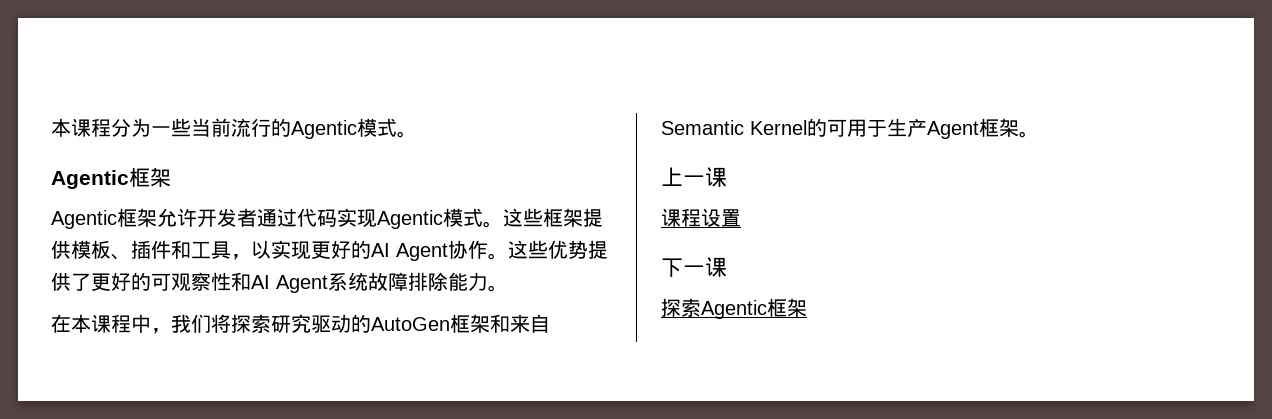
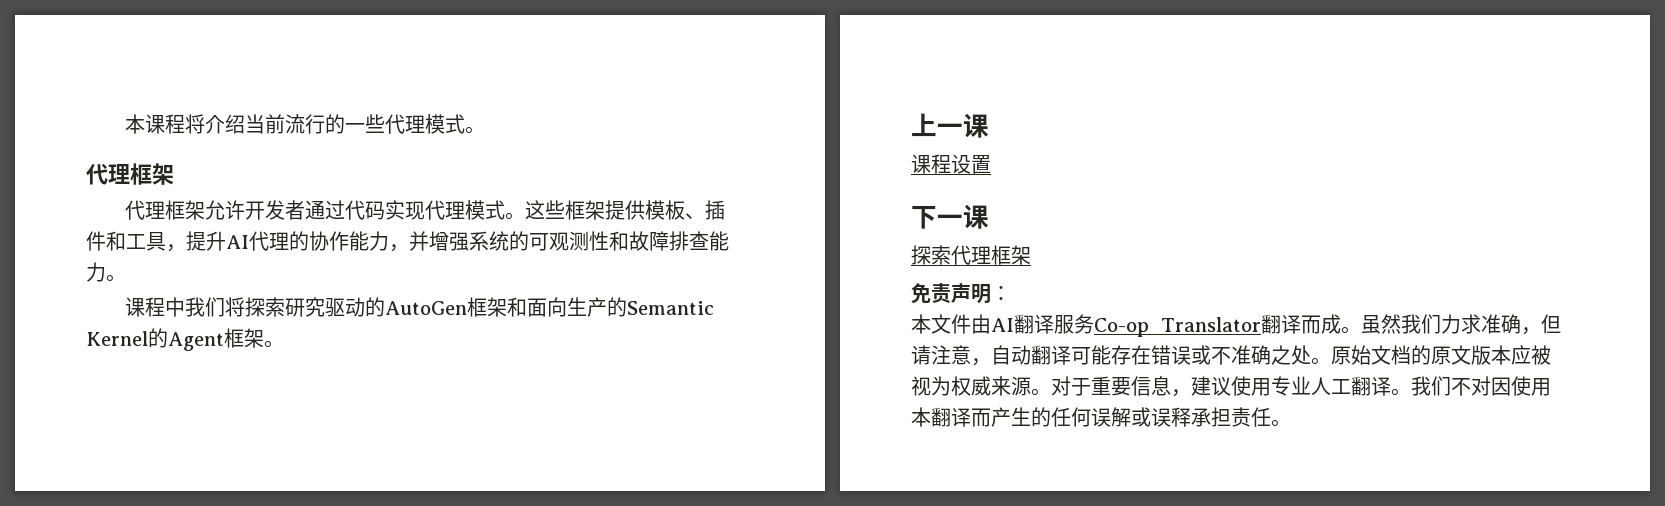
- 本课程分为一些当前流行的Agentic模式。
- Agentic框架
- Agentic框架允许开发者通过代码实现Agentic模式。
+ 本课程将介绍当前流行的一些代理模式。
+ 代理框架
+ 代理框架允许开发者通过代码实现代理模式。
- 这些框架提供模板、插件和工具，以实现更好的AI Agent协作。这些优势提供了更好的可观察性和AI Agent系统故障排除能力。
+ 这些框架提供模板、插件和工具，提升AI代理的协作能力，并增强系统的可观测性和故障排查能力。
- 在本课程中，我们将探索研究驱动的AutoGen框架和来自Semantic Kernel的可用于生产Agent框架。
+ 课程中我们将探索研究驱动的AutoGen框架和面向生产的Semantic Kernel的Agent框架。
- 探索Agentic框架
+ 探索代理框架
+ 免责声明：
+ 本文件由AI翻译服务Co-op Translator翻译而成。虽然我们力求准确，但请注意，自动翻译可能存在错误或不准确之处。原始文档的原文版本应被视为权威来源。对于重要信息，建议使用专业人工翻译。我们不对因使用本翻译而产生的任何误解或误释承担责任。

